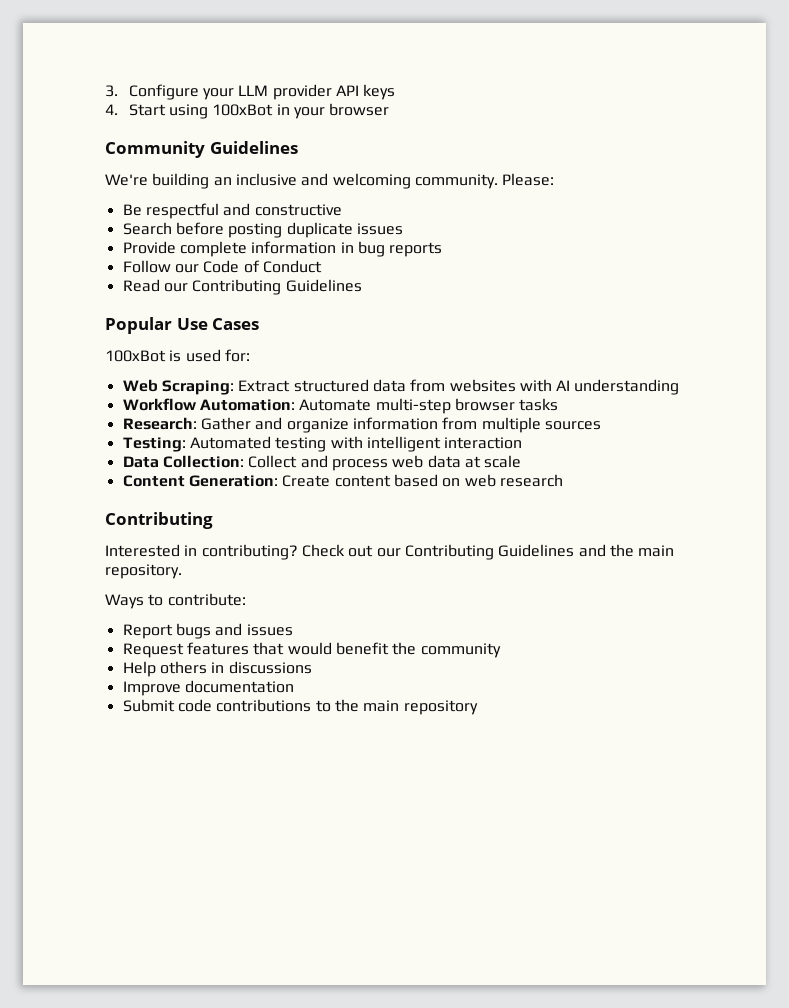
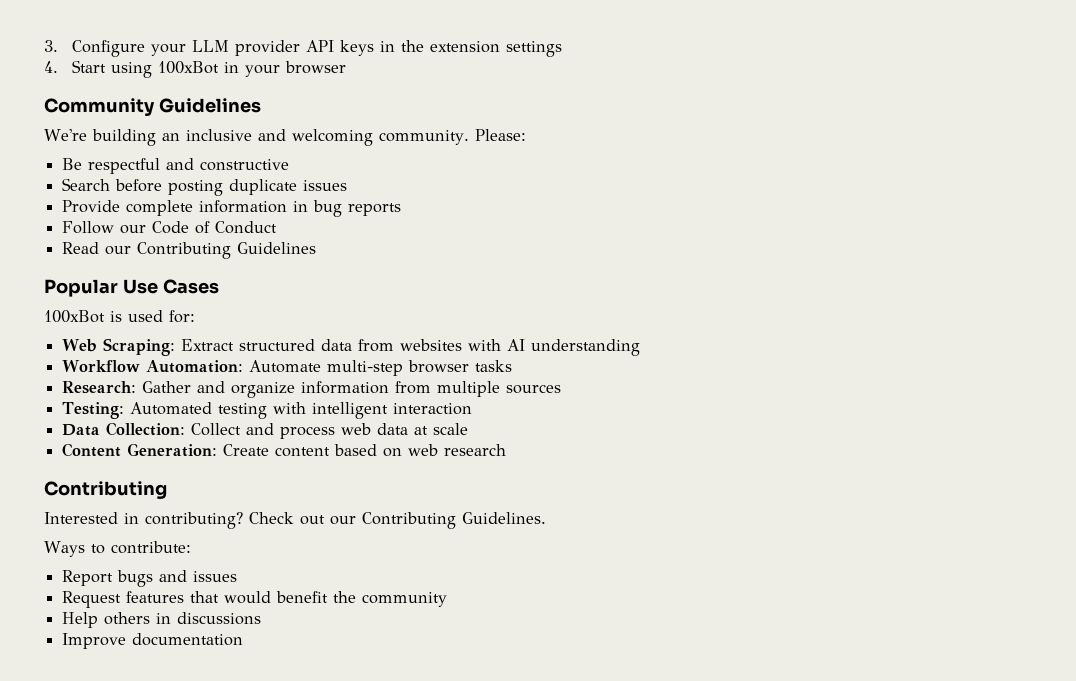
- 3. Configure your LLM provider API keys
+ 3. Configure your LLM provider API keys in the extension settings
- Check out our Contributing Guidelines and the main repository.
+ Check out our Contributing Guidelines.
- Submit code contributions to the main repository

